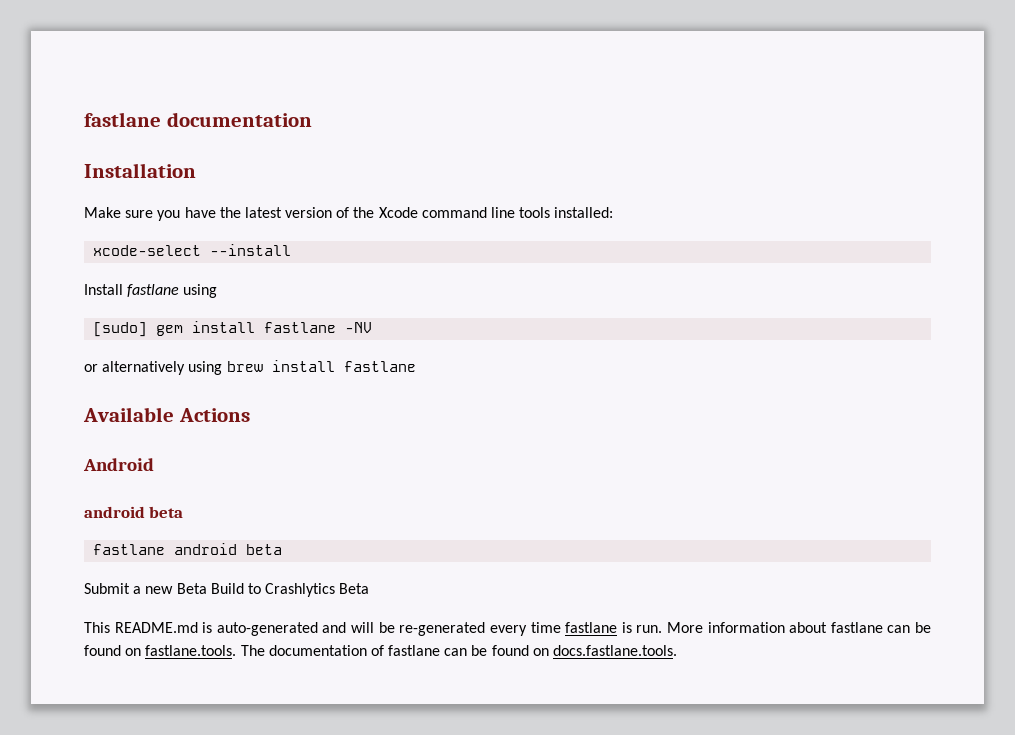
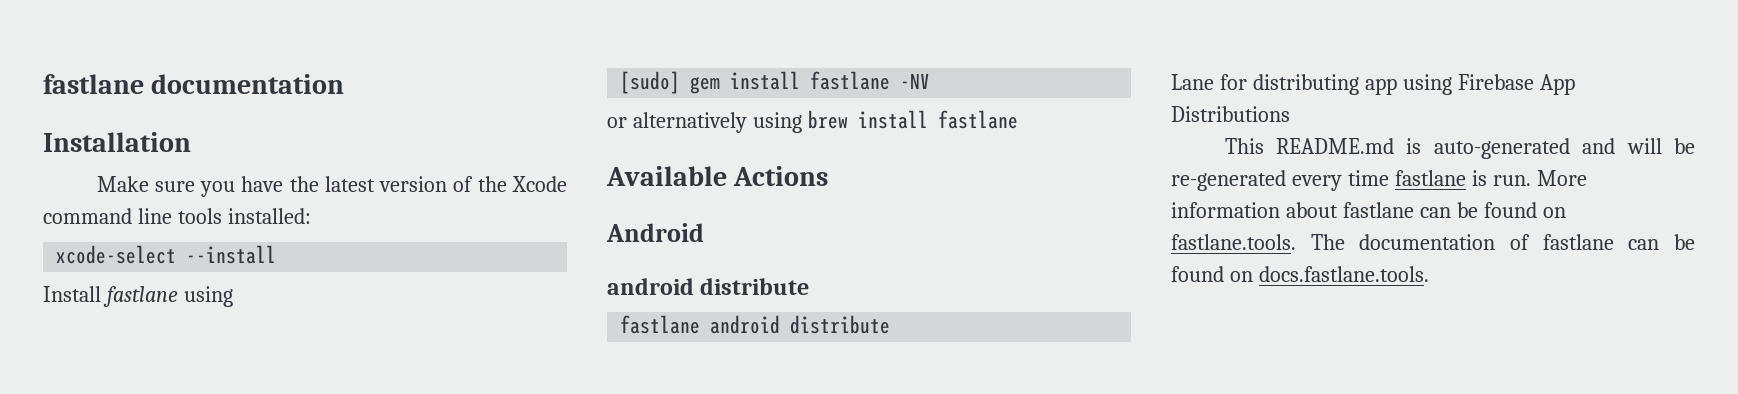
  Android
- android beta
+ android distribute
- fastlane android beta
- Submit a new Beta Build to Crashlytics Beta
+ fastlane android distribute
+ Lane for distributing app using Firebase App Distributions

